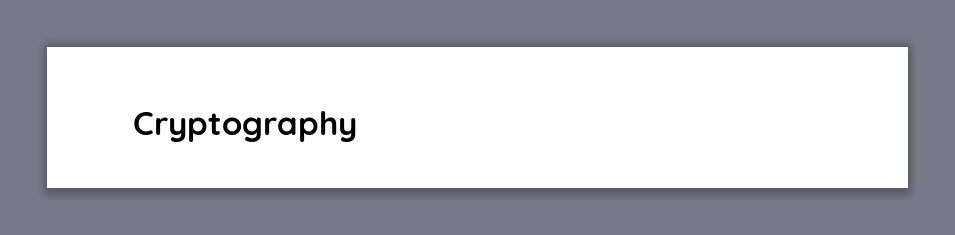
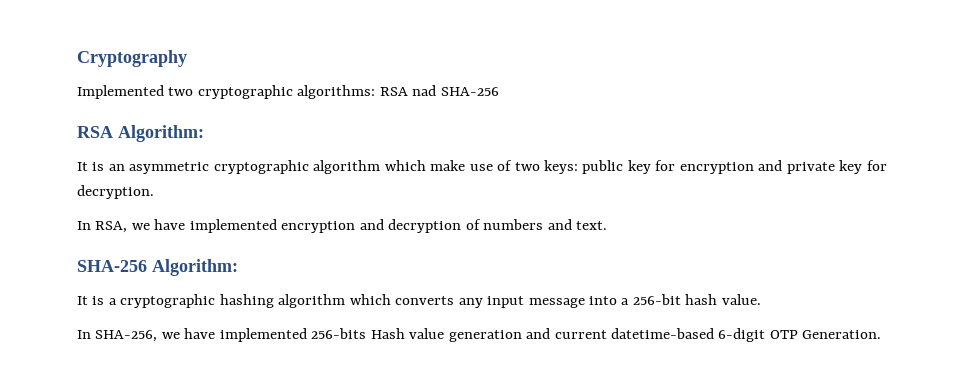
+ Implemented two cryptographic algorithms: RSA nad SHA-256
+ RSA Algorithm:
+ It is an asymmetric cryptographic algorithm which make use of two keys: public key for encryption and private key for decryption.
+ In RSA, we have implemented encryption and decryption of numbers and text.
+ SHA-256 Algorithm:
+ It is a cryptographic hashing algorithm which converts any input message into a 256-bit hash value.
+ In SHA-256, we have implemented 256-bits Hash value generation and current datetime-based 6-digit OTP Generation.

